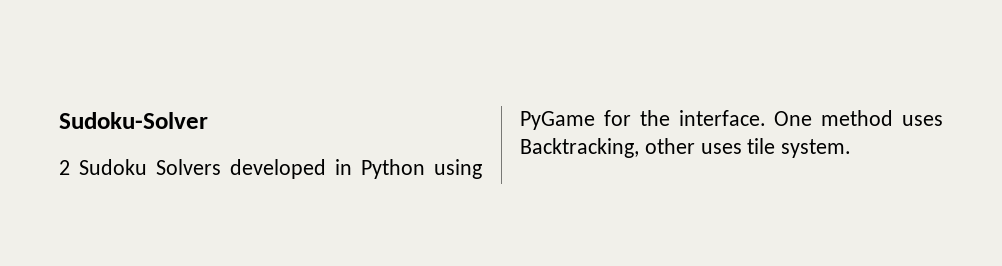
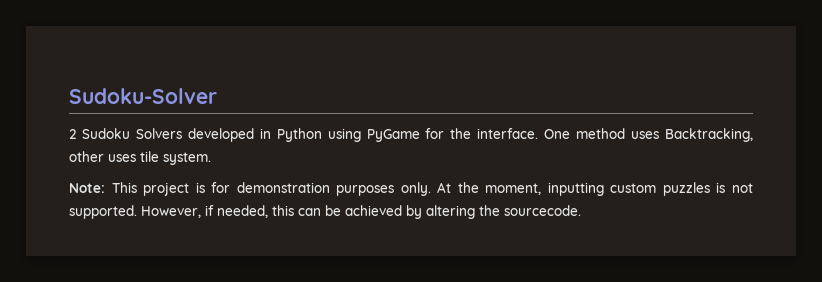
+ Note: This project is for demonstration purposes only. At the moment, inputting custom puzzles is not supported. However, if needed, this can be achieved by altering the sourcecode.

